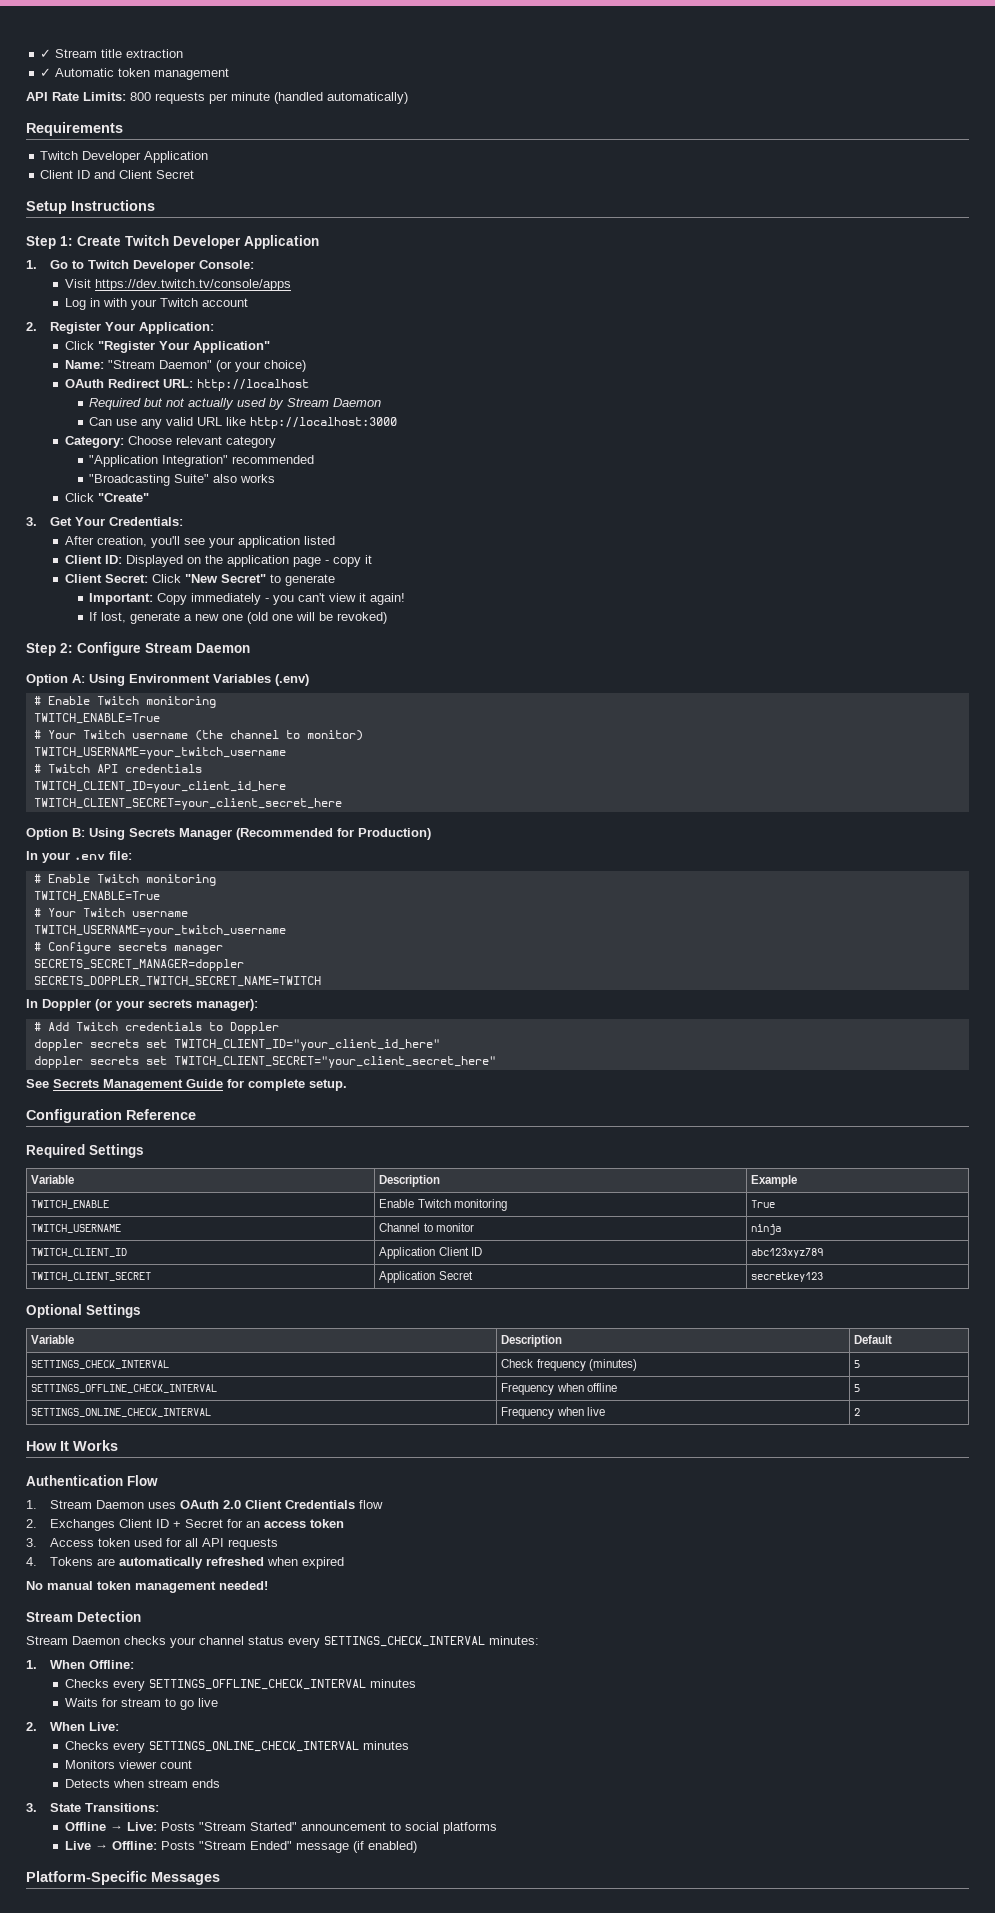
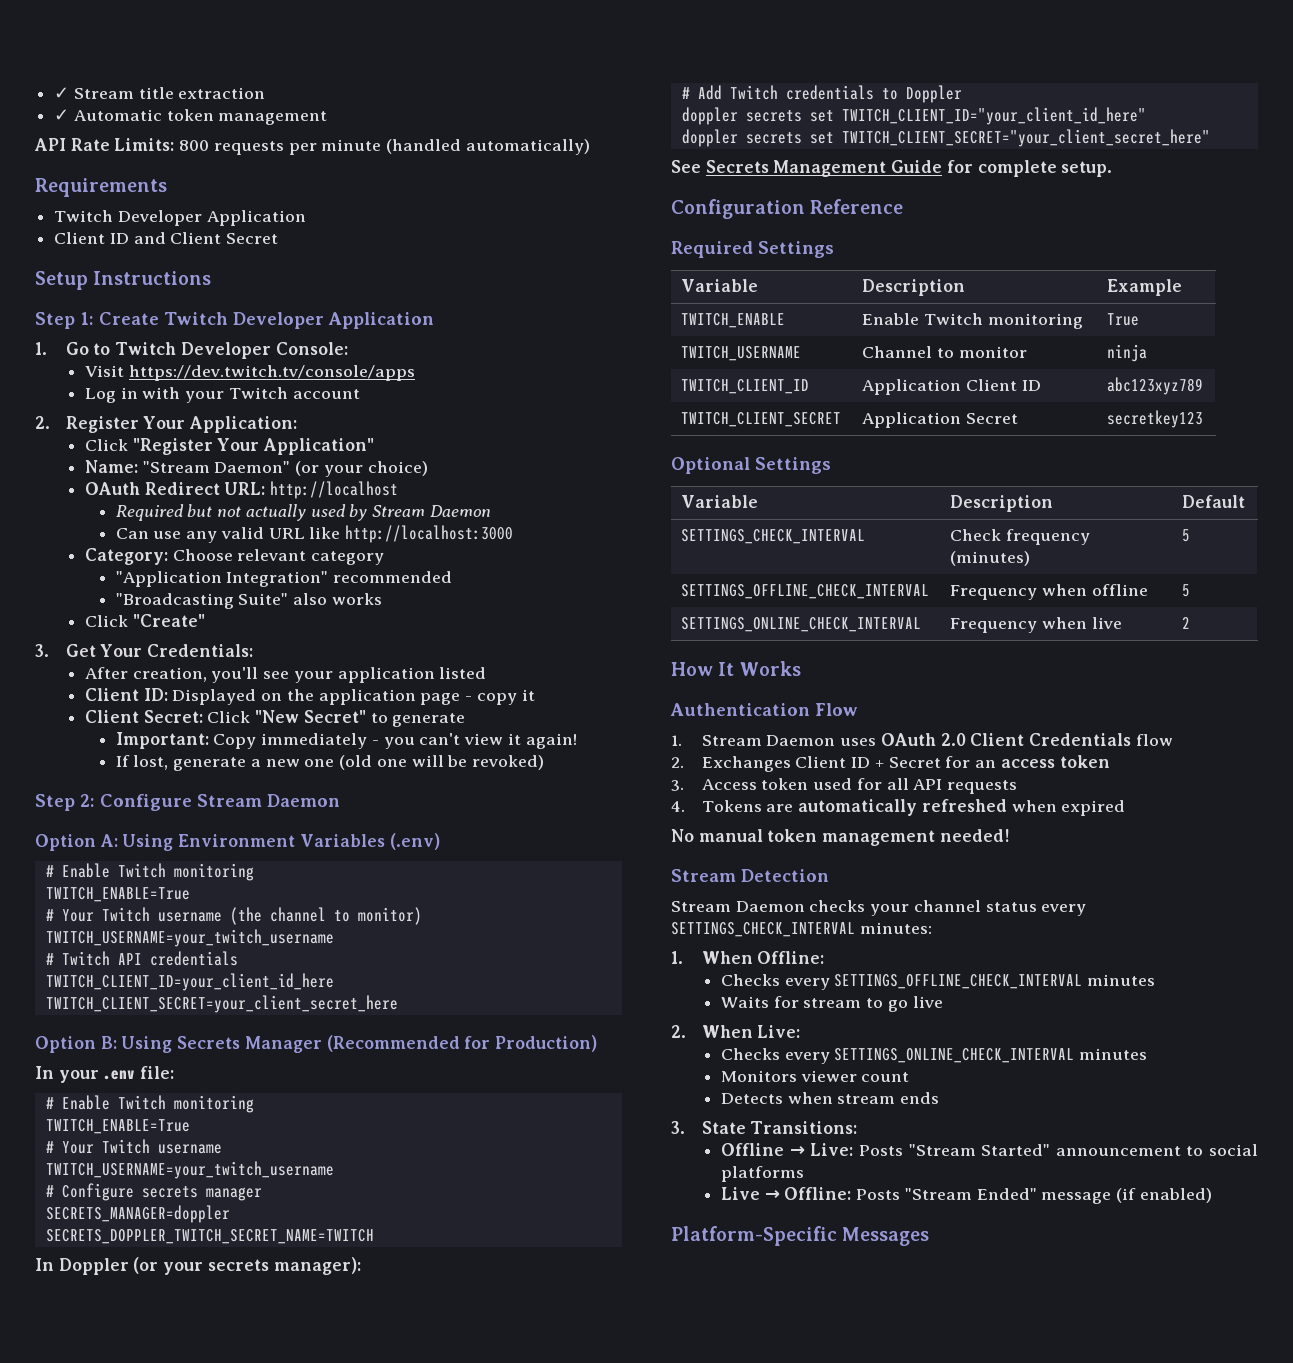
- SECRETS_SECRET_MANAGER=doppler
+ SECRETS_MANAGER=doppler

